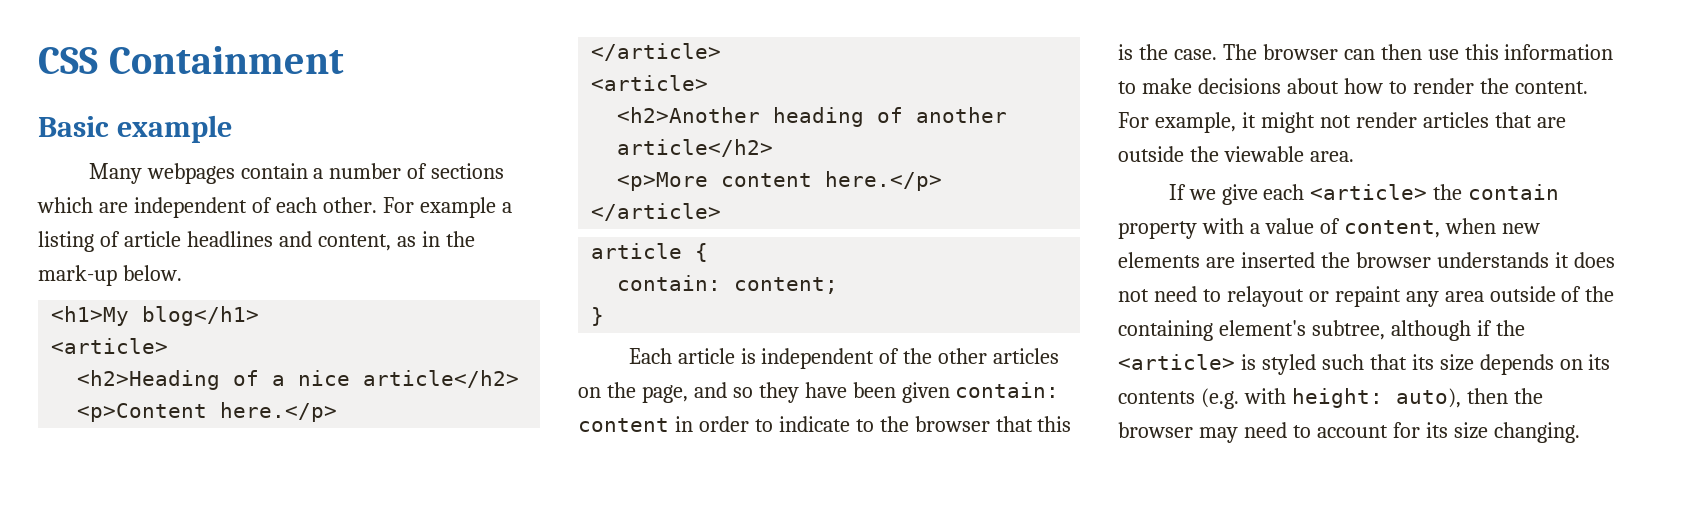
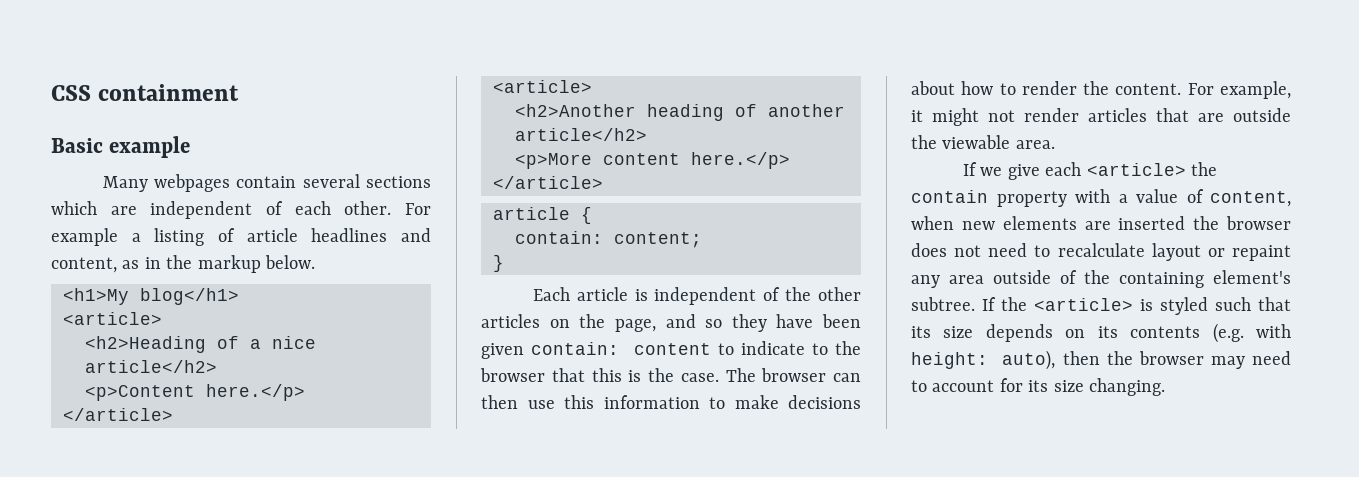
- CSS Containment
+ CSS containment
- Many webpages contain a number of sections which are independent of each other.
+ Many webpages contain several sections which are independent of each other.
- For example a listing of article headlines and content, as in the mark-up below.
+ For example a listing of article headlines and content, as in the markup below.
- Each article is independent of the other articles on the page, and so they have been given contain: content in order to indicate to the browser that this is the case.
+ Each article is independent of the other articles on the page, and so they have been given contain: content to indicate to the browser that this is the case.
- If we give each <article> the contain property with a value of content, when new elements are inserted the browser understands it does not need to relayout or repaint any area outside of the containing element's subtree, although if the <article> is styled such that its size depends on its contents (e.g. with height: auto), then the browser may need to account for its size changing.
+ If we give each <article> the contain property with a value of content, when new elements are inserted the browser does not need to recalculate layout or repaint any area outside of the containing element's subtree. If the <article> is styled such that its size depends on its contents (e.g. with height: auto), then the browser may need to account for its size changing.

